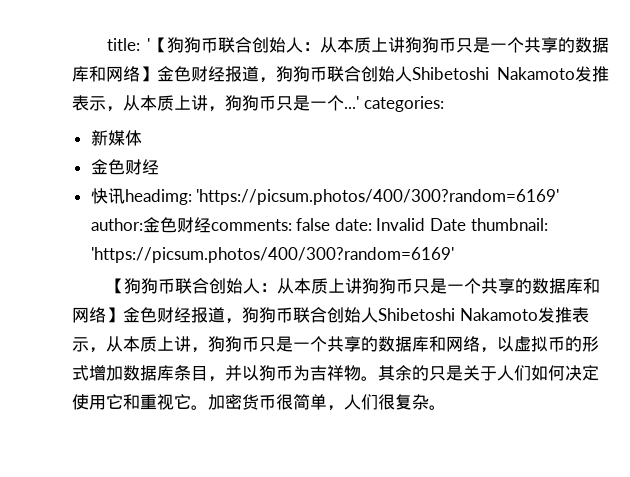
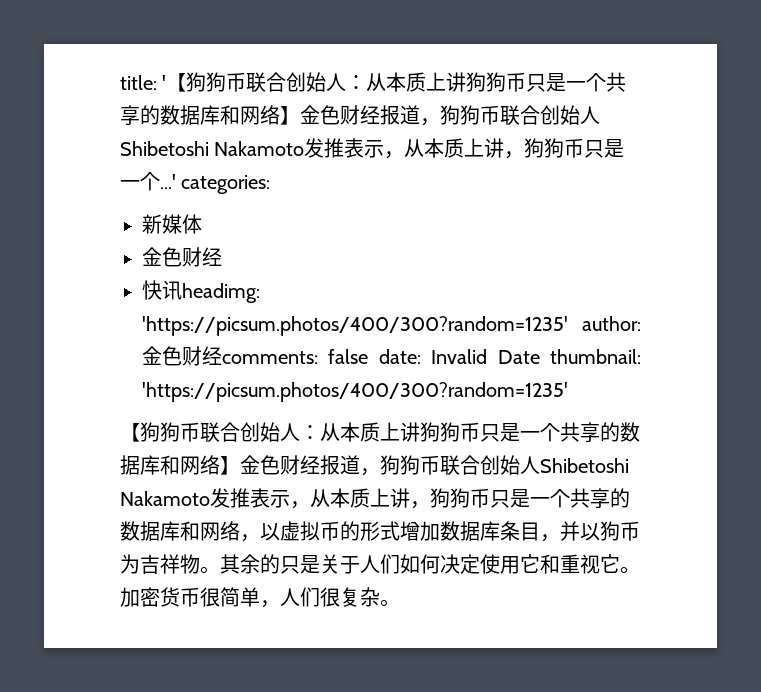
- 快讯headimg: 'https://picsum.photos/400/300?random=6169' author:金色财经comments: false date: Invalid Date thumbnail: 'https://picsum.photos/400/300?random=6169'
+ 快讯headimg: 'https://picsum.photos/400/300?random=1235' author:金色财经comments: false date: Invalid Date thumbnail: 'https://picsum.photos/400/300?random=1235'

